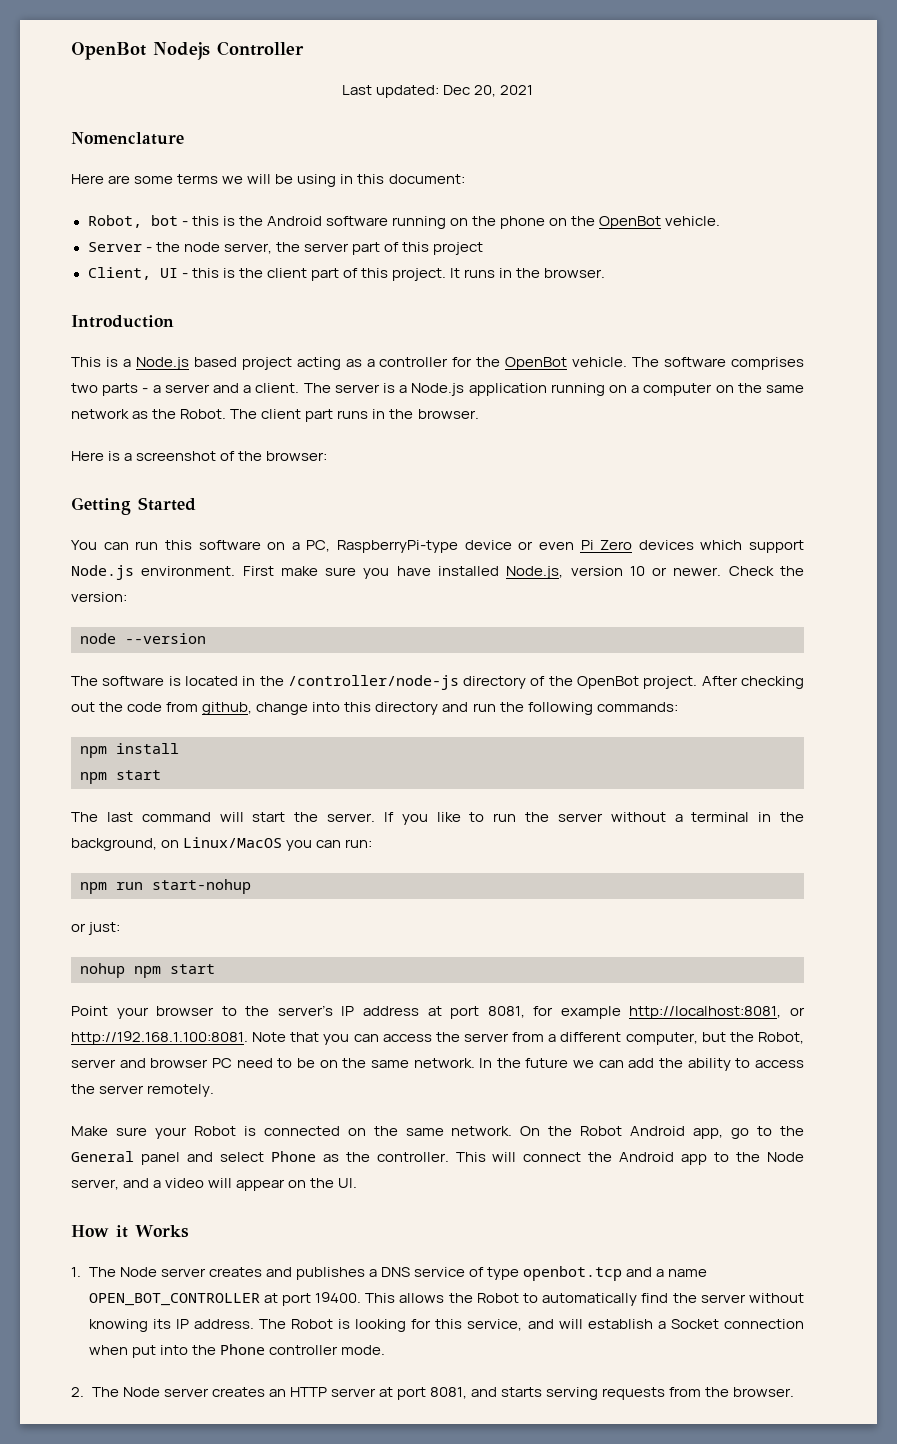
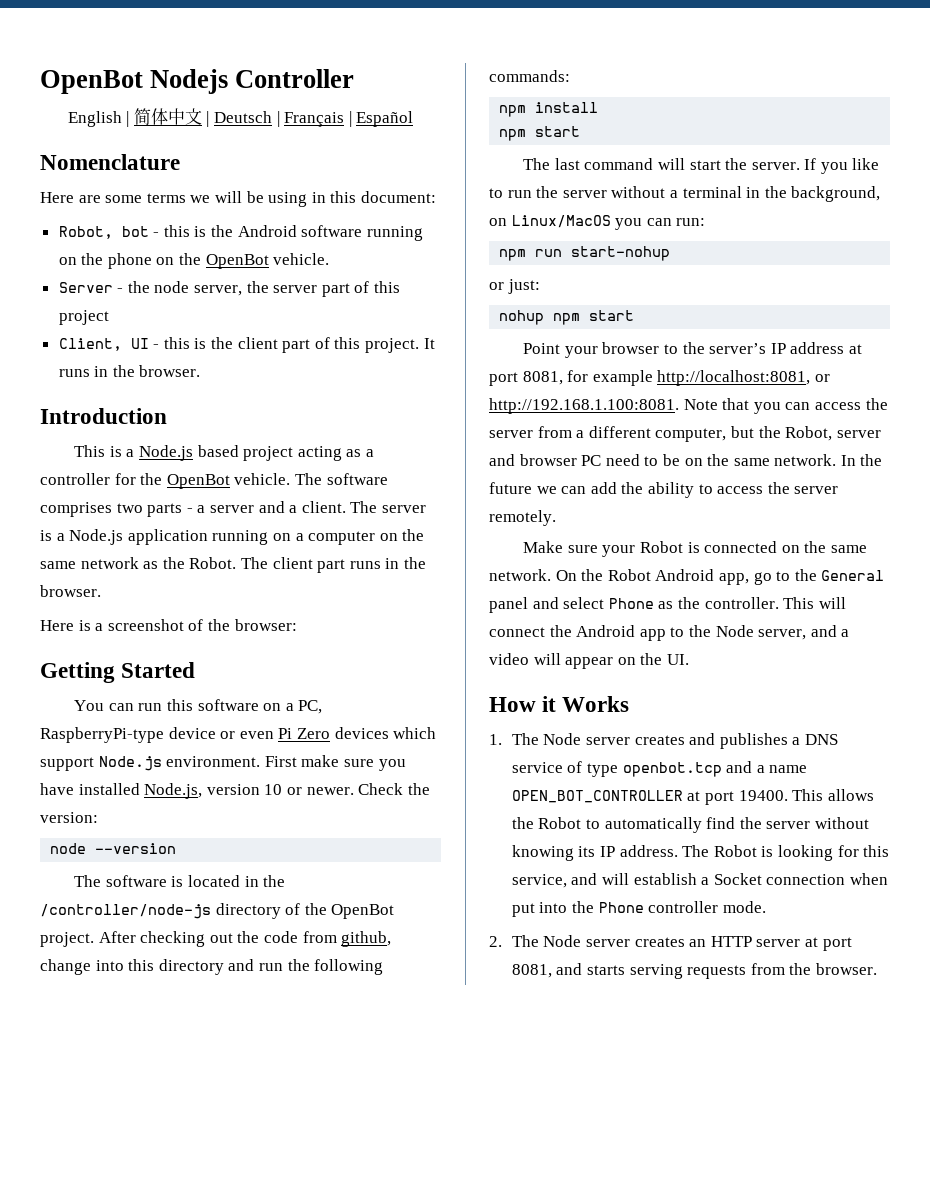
- Last updated: Dec 20, 2021
+ English | 简体中文 | Deutsch | Français | Español

